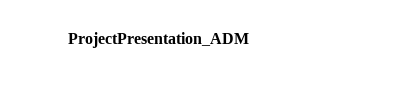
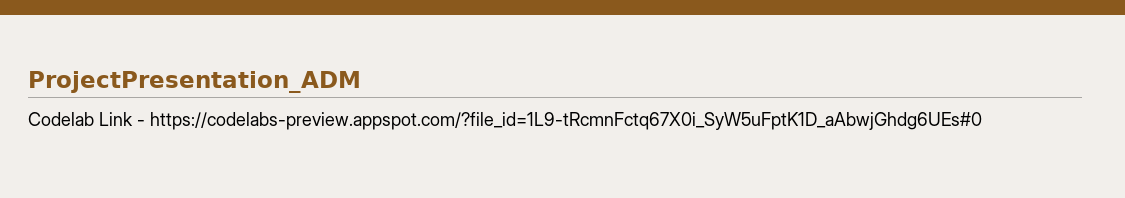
+ Codelab Link - https://codelabs-preview.appspot.com/?file_id=1L9-tRcmnFctq67X0i_SyW5uFptK1D_aAbwjGhdg6UEs#0

